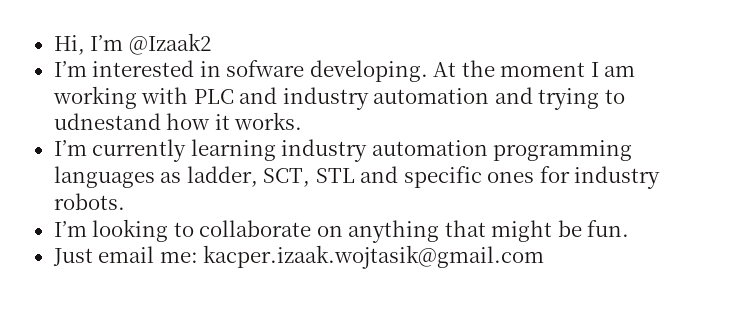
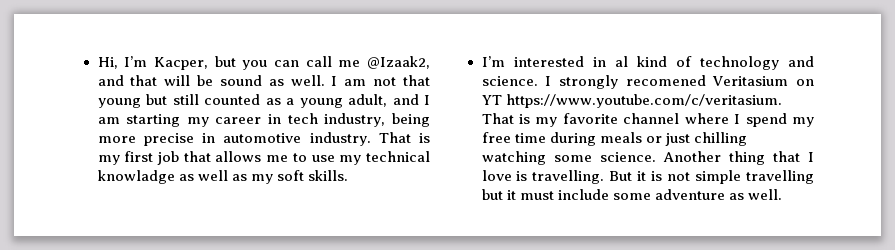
- Hi, I’m @Izaak2
- I’m interested in sofware developing. At the moment I am working with PLC and industry automation and trying to udnestand how it works.
- I’m currently learning industry automation programming languages as ladder, SCT, STL and specific ones for industry robots.
- I’m looking to collaborate on anything that might be fun.
- Just email me: kacper.izaak.wojtasik@gmail.com
+ Hi, I’m Kacper, but you can call me @Izaak2, and that will be sound as well. I am not that young but still counted as a young adult, and I am starting my career in tech industry, being more precise in automotive industry. That is my first job that allows me to use my technical knowladge as well as my soft skills.
+ I’m interested in al kind of technology and science. I strongly recomened Veritasium on YT https://www.youtube.com/c/veritasium. That is my favorite channel where I spend my free time during meals or just chilling watching some science. Another thing that I love is travelling. But it is not simple travelling but it must include some adventure as well.

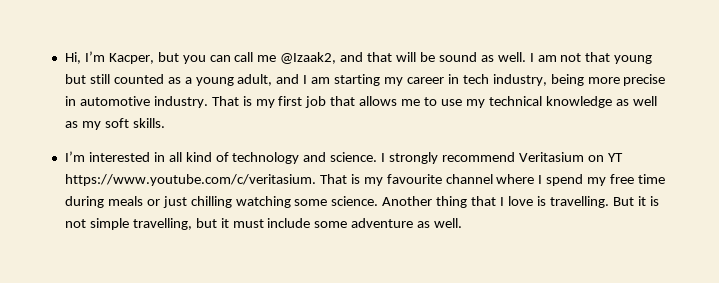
- That is my first job that allows me to use my technical knowladge as well as my soft skills.
+ That is my first job that allows me to use my technical knowledge as well as my soft skills.
- I’m interested in al kind of technology and science.
+ I’m interested in all kind of technology and science.
- I strongly recomened Veritasium on YT https://www.youtube.com/c/veritasium. That is my favorite channel where I spend my free time during meals or just chilling watching some science.
+ I strongly recommend Veritasium on YT https://www.youtube.com/c/veritasium. That is my favourite channel where I spend my free time during meals or just chilling watching some science.
- But it is not simple travelling but it must include some adventure as well.
+ But it is not simple travelling, but it must include some adventure as well.

